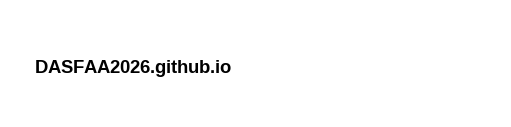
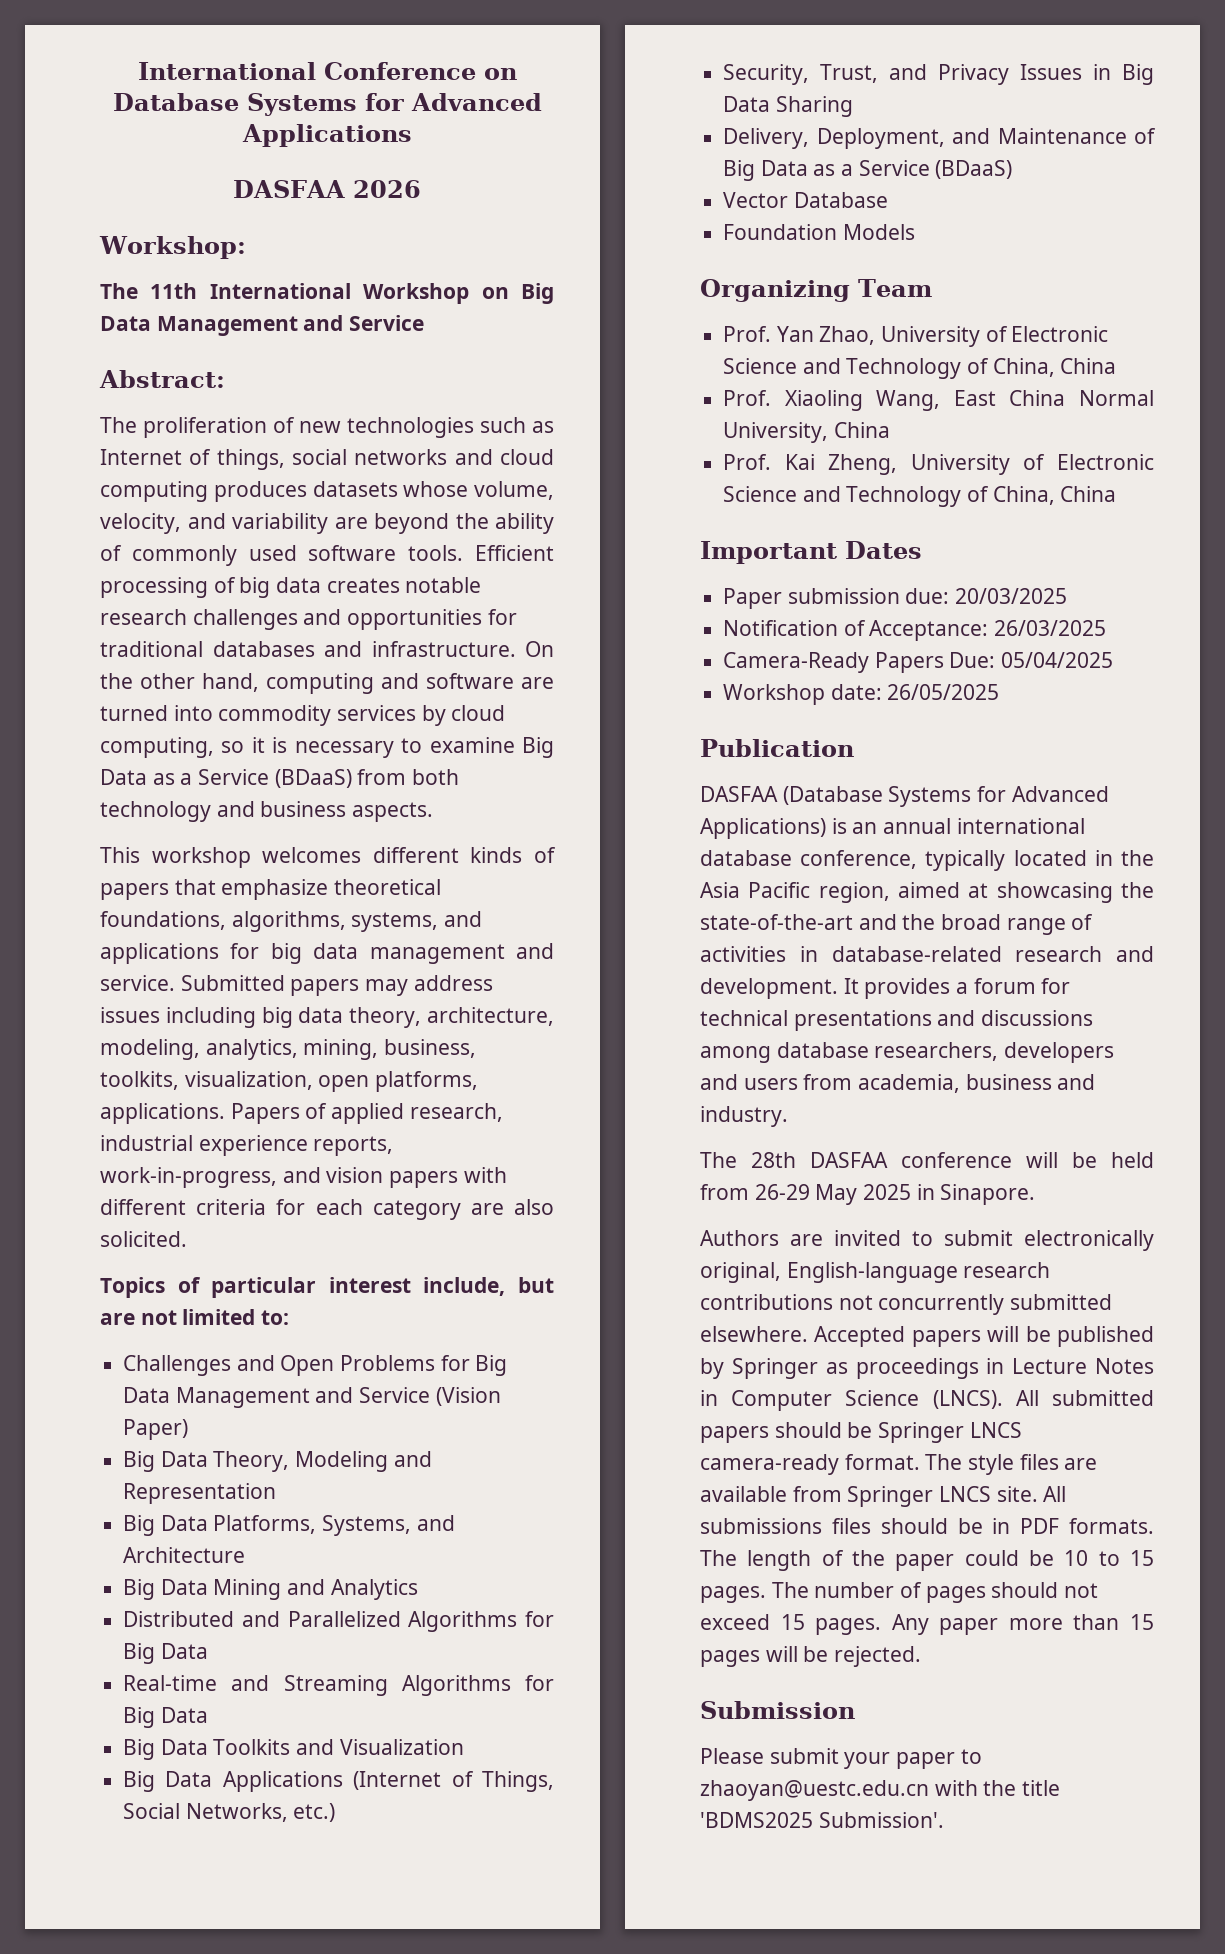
- DASFAA2026.github.io
+ International Conference on Database Systems for Advanced Applications
+ DASFAA 2026
+ Workshop:
+ The 11th International Workshop on Big Data Management and Service
+ Abstract:
+ The proliferation of new technologies such as Internet of things, social networks and cloud computing produces datasets whose volume, velocity, and variability are beyond the ability of commonly used software tools. Efficient processing of big data creates notable research challenges and opportunities for traditional databases and infrastructure. On the other hand, computing and software are turned into commodity services by cloud computing, so it is necessary to examine Big Data as a Service (BDaaS) from both technology and business aspects.
+ This workshop welcomes different kinds of papers that emphasize theoretical foundations, algorithms, systems, and applications for big data management and service. Submitted papers may address issues including big data theory, architecture, modeling, analytics, mining, business, toolkits, visualization, open platforms, applications. Papers of applied research, industrial experience reports, work-in-progress, and vision papers with different criteria for each category are also solicited.
+ Topics of particular interest include, but are not limited to:
+ Challenges and Open Problems for Big Data Management and Service (Vision Paper)
+ Big Data Theory, Modeling and Representation
+ Big Data Platforms, Systems, and Architecture
+ Big Data Mining and Analytics
+ Distributed and Parallelized Algorithms for Big Data
+ Real-time and Streaming Algorithms for Big Data
+ Big Data Toolkits and Visualization
+ Big Data Applications (Internet of Things, Social Networks, etc.)
+ Security, Trust, and Privacy Issues in Big Data Sharing
+ Delivery, Deployment, and Maintenance of Big Data as a Service (BDaaS)
+ Vector Database
+ Foundation Models
+ Organizing Team
+ Prof. Yan Zhao, University of Electronic Science and Technology of China, China
+ Prof. Xiaoling Wang, East China Normal University, China
+ Prof. Kai Zheng, University of Electronic Science and Technology of China, China
+ Important Dates
+ Paper submission due: 20/03/2025
+ Notification of Acceptance: 26/03/2025
+ Camera-Ready Papers Due: 05/04/2025
+ Workshop date: 26/05/2025
+ Publication
+ DASFAA (Database Systems for Advanced Applications) is an annual international database conference, typically located in the Asia Pacific region, aimed at showcasing the state-of-the-art and the broad range of activities in database-related research and development. It provides a forum for technical presentations and discussions among database researchers, developers and users from academia, business and industry.
+ The 28th DASFAA conference will be held from 26-29 May 2025 in Sinapore.
+ Authors are invited to submit electronically original, English-language research contributions not concurrently submitted elsewhere. Accepted papers will be published by Springer as proceedings in Lecture Notes in Computer Science (LNCS). All submitted papers should be Springer LNCS camera-ready format. The style files are available from Springer LNCS site. All submissions files should be in PDF formats. The length of the paper could be 10 to 15 pages. The number of pages should not exceed 15 pages. Any paper more than 15 pages will be rejected.
+ Submission
+ Please submit your paper to zhaoyan@uestc.edu.cn with the title 'BDMS2025 Submission'.

